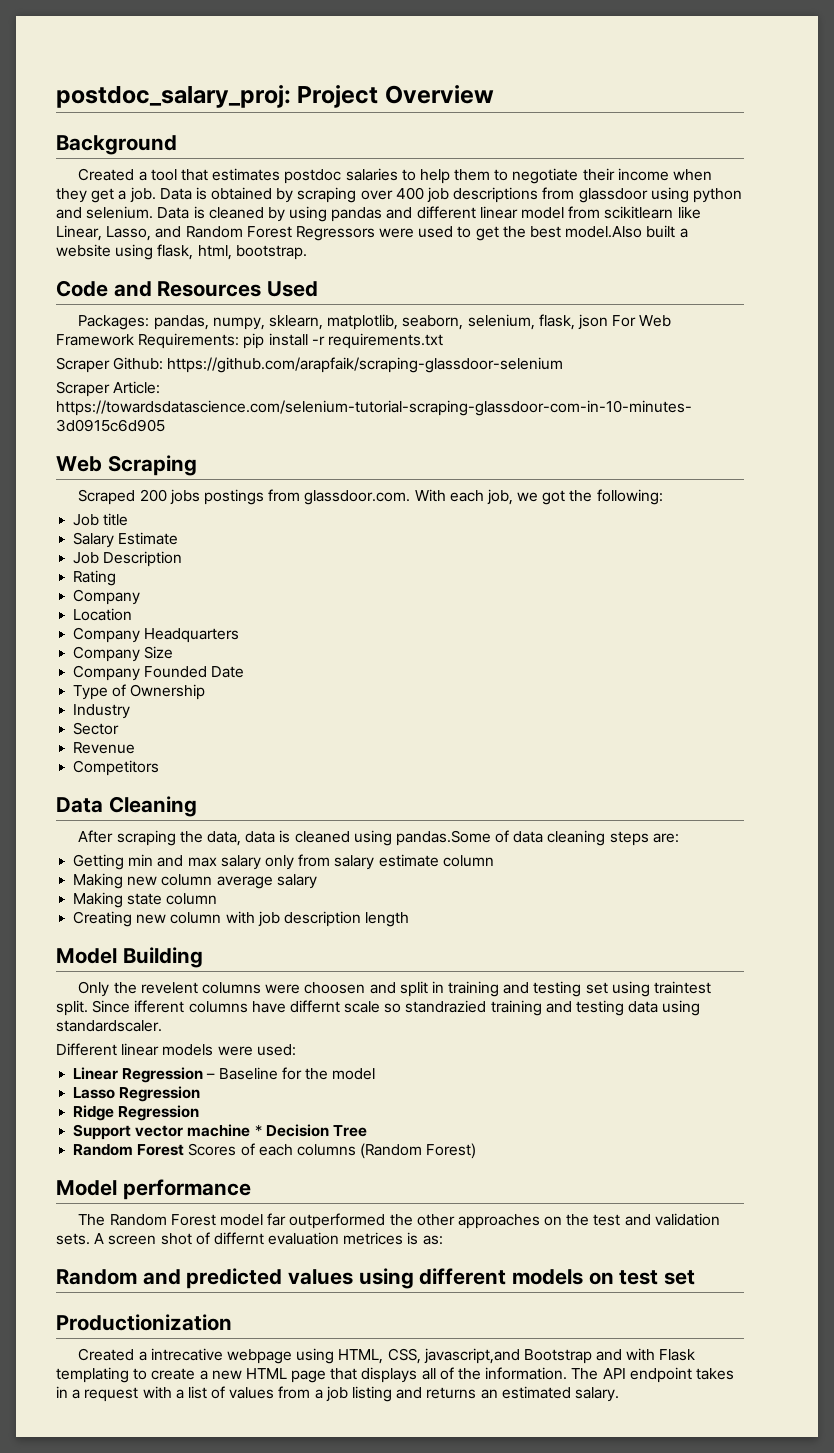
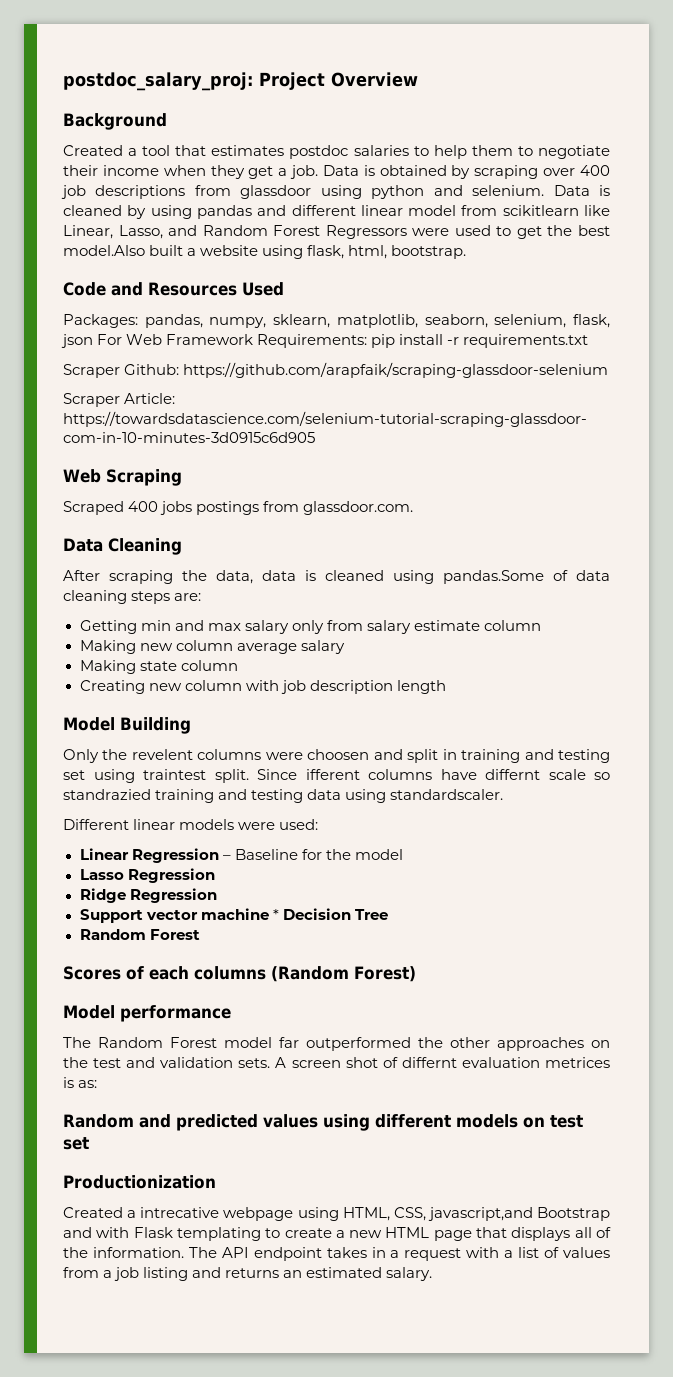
- Scraped 200 jobs postings from glassdoor.com. With each job, we got the following:
- Job title
- Salary Estimate
- Job Description
- Rating
- Company
- Location
- Company Headquarters
- Company Size
- Company Founded Date
- Type of Ownership
- Industry
- Sector
- Revenue
- Competitors
+ Scraped 400 jobs postings from glassdoor.com.
  Support vector machine * Decision Tree
- Random Forest Scores of each columns (Random Forest)
+ Random Forest
+ Scores of each columns (Random Forest)

